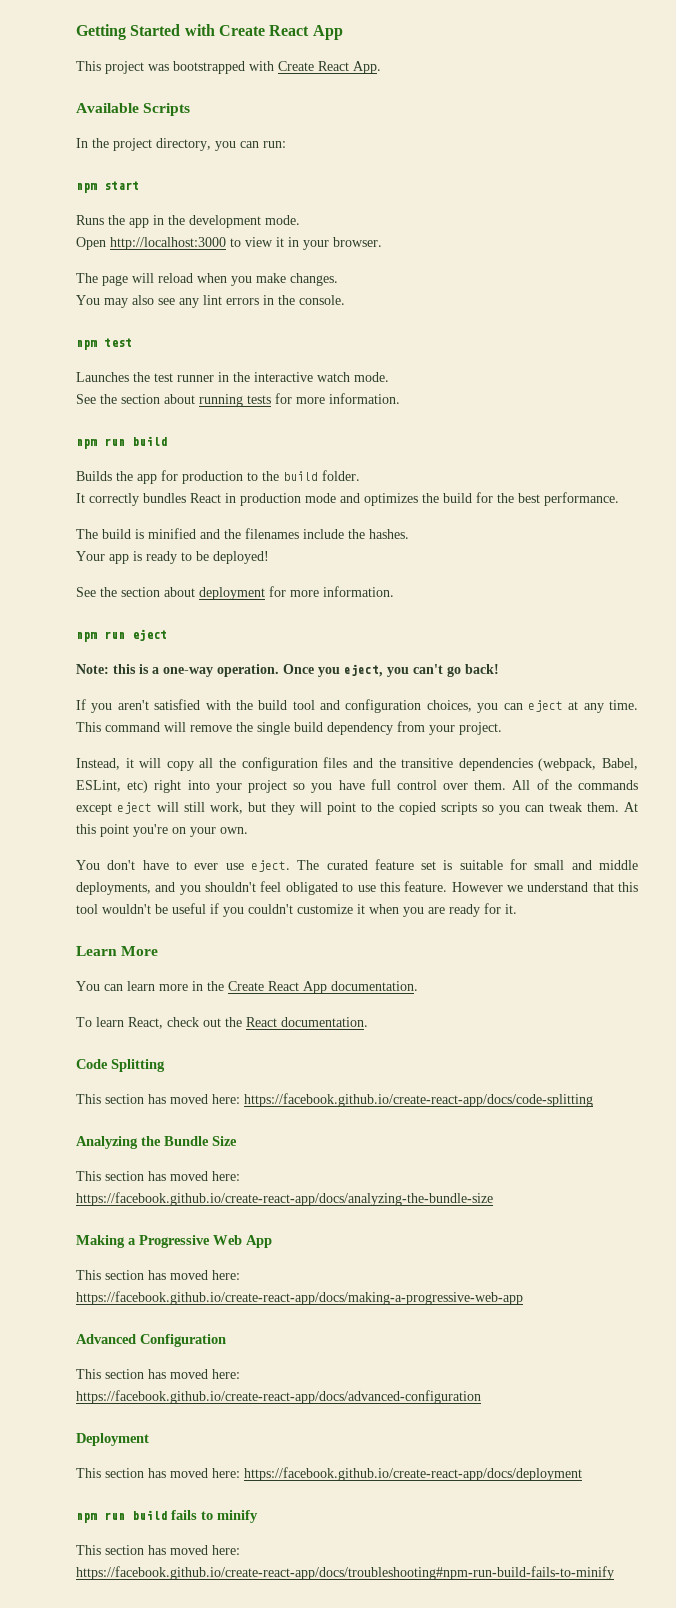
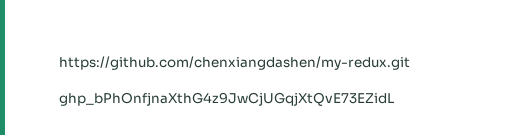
- Getting Started with Create React App
- This project was bootstrapped with Create React App.
- Available Scripts
- In the project directory, you can run:
- npm start
- Runs the app in the development mode.
- Open http://localhost:3000 to view it in your browser.
- The page will reload when you make changes.
- You may also see any lint errors in the console.
- npm test
- Launches the test runner in the interactive watch mode.
- See the section about running tests for more information.
- npm run build
- Builds the app for production to the build folder.
- It correctly bundles React in production mode and optimizes the build for the best performance.
- The build is minified and the filenames include the hashes.
- Your app is ready to be deployed!
- See the section about deployment for more information.
- npm run eject
- Note: this is a one-way operation. Once you eject, you can't go back!
- If you aren't satisfied with the build tool and configuration choices, you can eject at any time. This command will remove the single build dependency from your project.
- Instead, it will copy all the configuration files and the transitive dependencies (webpack, Babel, ESLint, etc) right into your project so you have full control over them. All of the commands except eject will still work, but they will point to the copied scripts so you can tweak them. At this point you're on your own.
- You don't have to ever use eject. The curated feature set is suitable for small and middle deployments, and you shouldn't feel obligated to use this feature. However we understand that this tool wouldn't be useful if you couldn't customize it when you are ready for it.
- Learn More
- You can learn more in the Create React App documentation.
- To learn React, check out the React documentation.
- Code Splitting
- This section has moved here: https://facebook.github.io/create-react-app/docs/code-splitting
- Analyzing the Bundle Size
- This section has moved here: https://facebook.github.io/create-react-app/docs/analyzing-the-bundle-size
- Making a Progressive Web App
- This section has moved here: https://facebook.github.io/create-react-app/docs/making-a-progressive-web-app
- Advanced Configuration
- This section has moved here: https://facebook.github.io/create-react-app/docs/advanced-configuration
- Deployment
- This section has moved here: https://facebook.github.io/create-react-app/docs/deployment
- npm run build fails to minify
- This section has moved here: https://facebook.github.io/create-react-app/docs/troubleshooting#npm-run-build-fails-to-minify
+ https://github.com/chenxiangdashen/my-redux.git
+ 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

